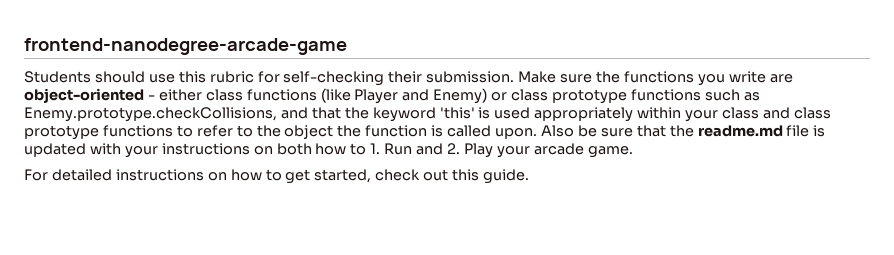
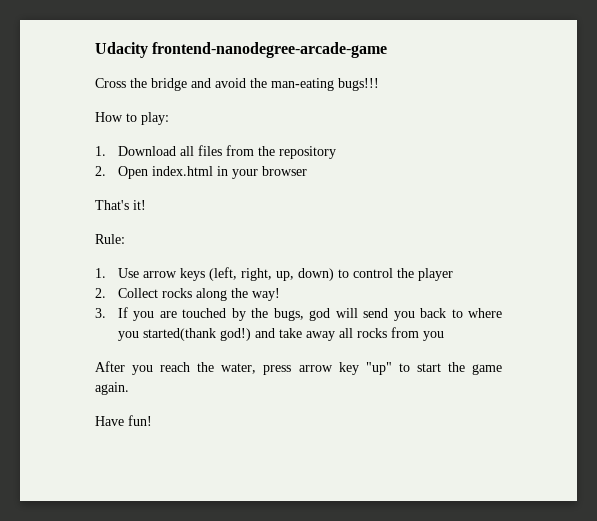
- frontend-nanodegree-arcade-game
+ Udacity frontend-nanodegree-arcade-game
- Students should use this rubric for self-checking their submission. Make sure the functions you write are object-oriented - either class functions (like Player and Enemy) or class prototype functions such as Enemy.prototype.checkCollisions, and that the keyword 'this' is used appropriately within your class and class prototype functions to refer to the object the function is called upon. Also be sure that the readme.md file is updated with your instructions on both how to 1. Run and 2. Play your arcade game.
- For detailed instructions on how to get started, check out this guide.
+ Cross the bridge and avoid the man-eating bugs!!!
+ How to play:
+ 1. Download all files from the repository
+ 2. Open index.html in your browser
+ That's it!
+ Rule:
+ 1. Use arrow keys (left, right, up, down) to control the player
+ 2. Collect rocks along the way!
+ 3. If you are touched by the bugs, god will send you back to where you started(thank god!) and take away all rocks from you
+ After you reach the water, press arrow key "up" to start the game again.
+ Have fun!

